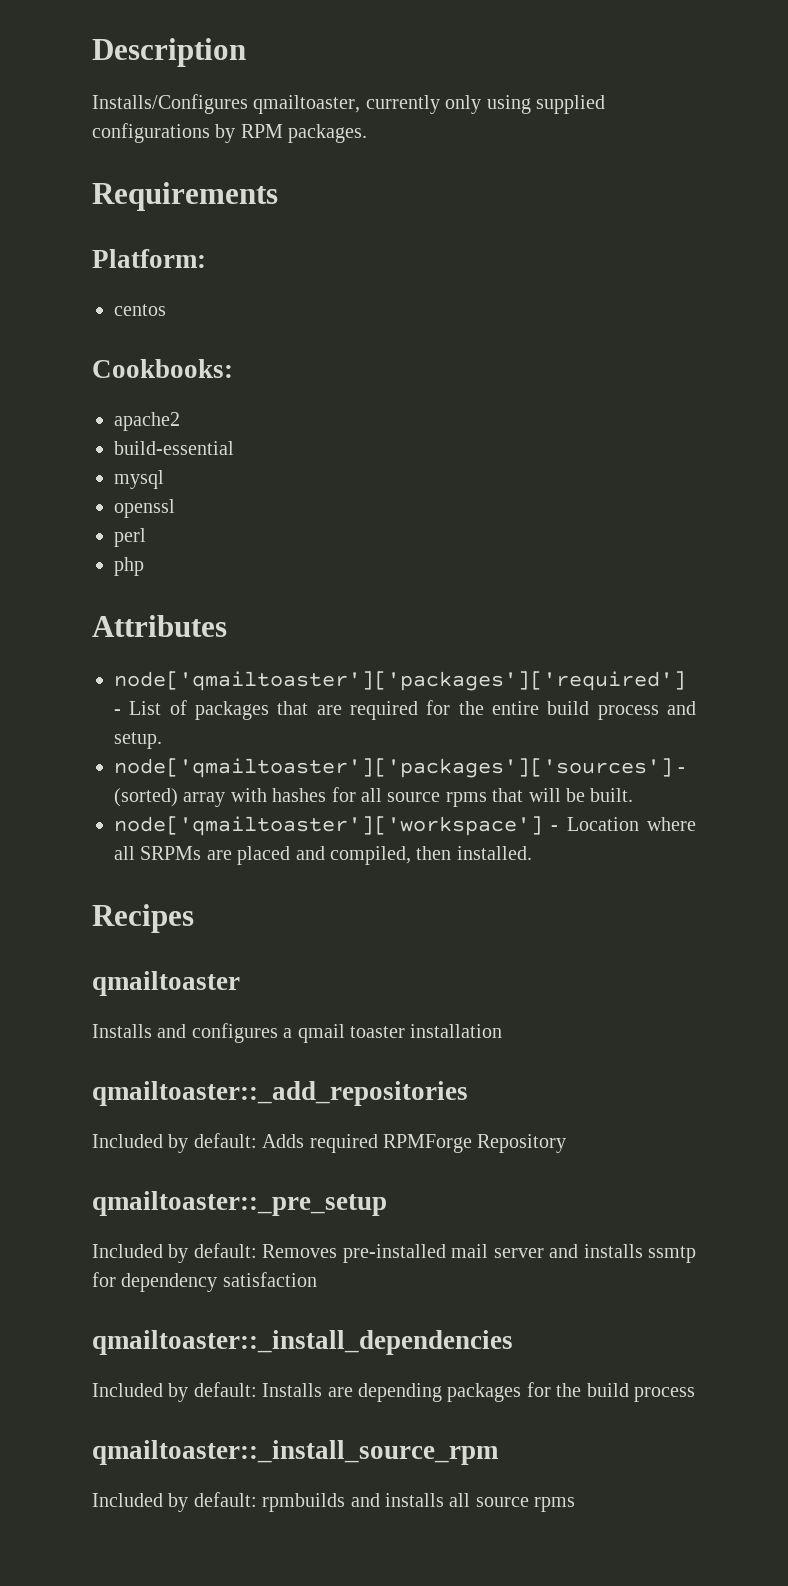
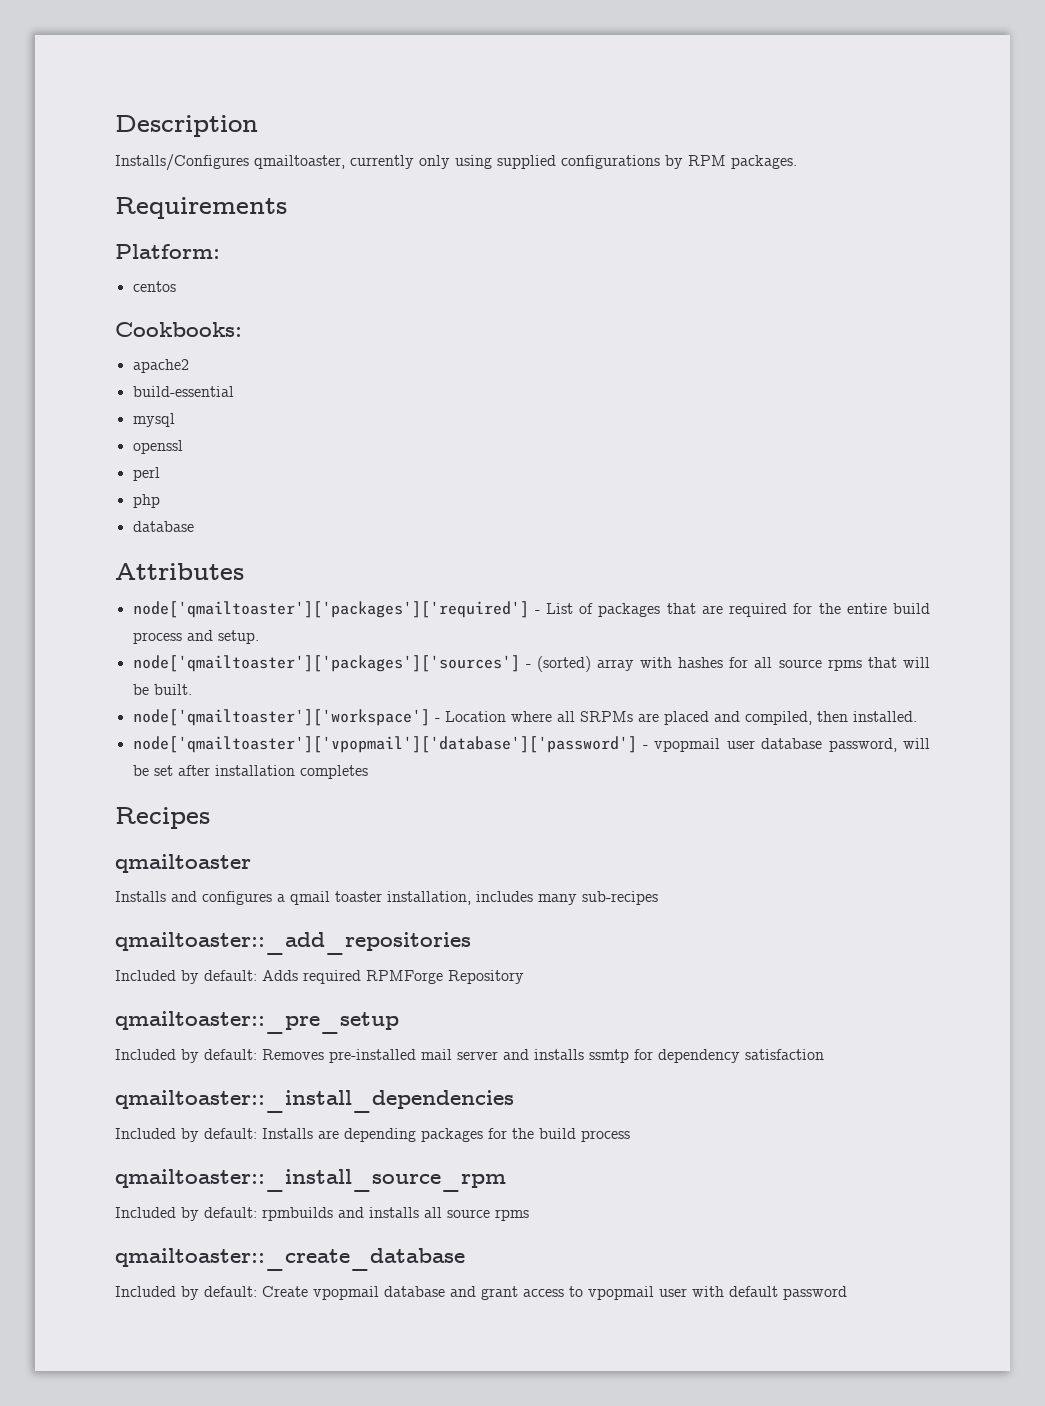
  php
+ database
+ node['qmailtoaster']['vpopmail']['database']['password'] - vpopmail user database password, will be set after installation completes
- Installs and configures a qmail toaster installation
+ Installs and configures a qmail toaster installation, includes many sub-recipes
+ qmailtoaster::_create_database
+ Included by default: Create vpopmail database and grant access to vpopmail user with default password

